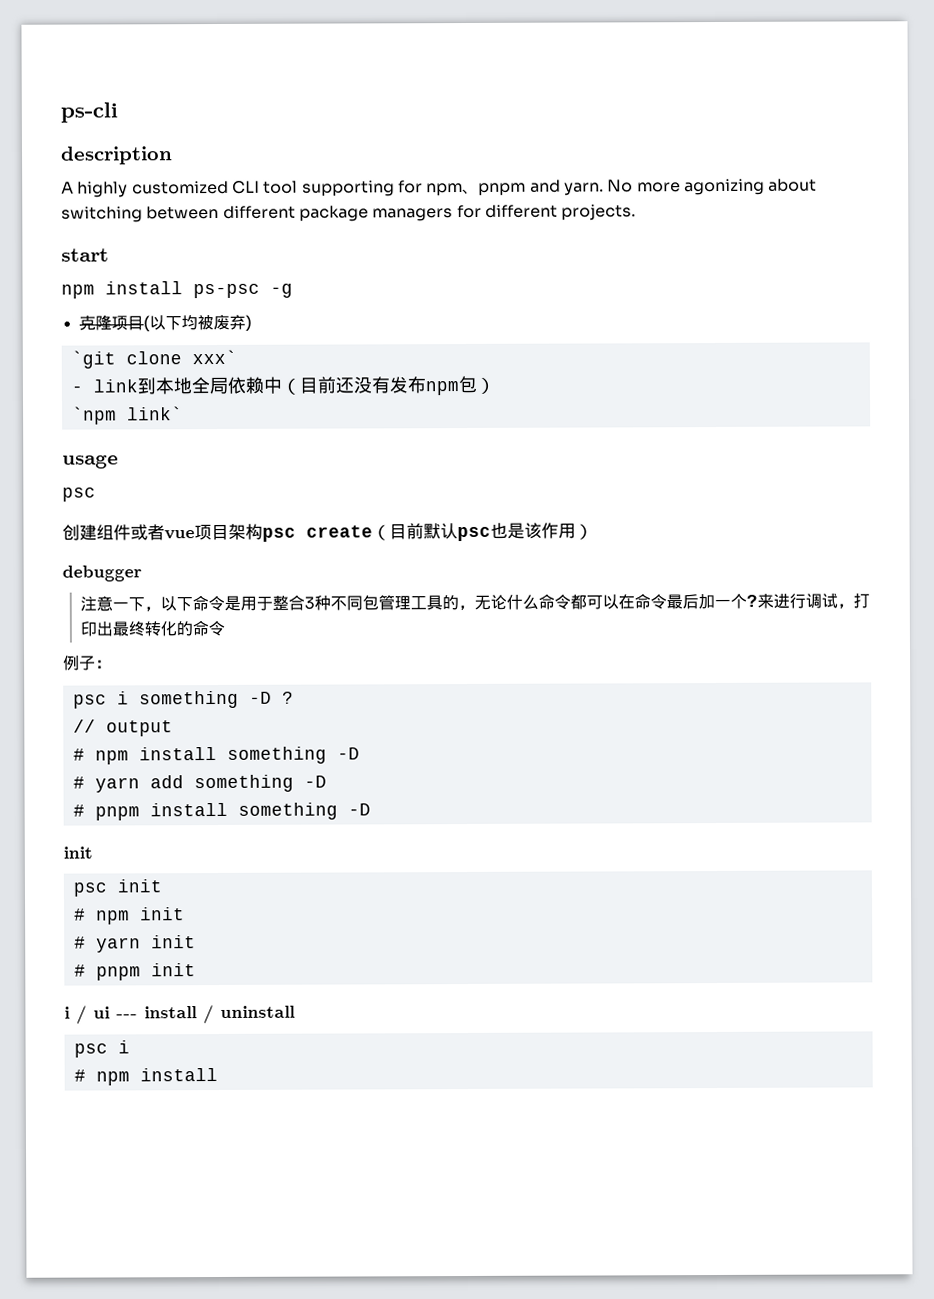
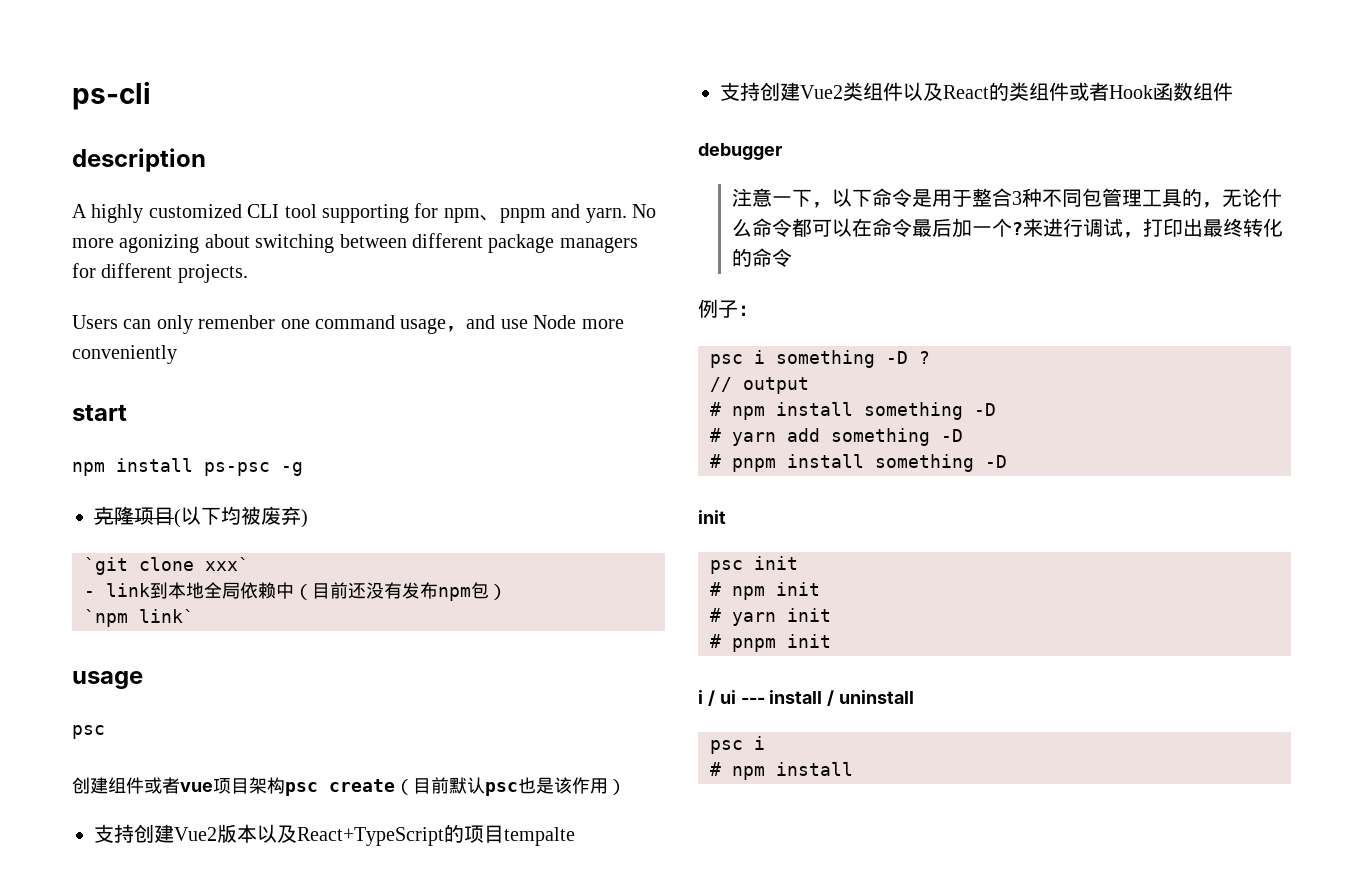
+ Users can only remenber one command usage，and use Node more conveniently
+ 支持创建Vue2版本以及React+TypeScript的项目tempalte
+ 支持创建Vue2类组件以及React的类组件或者Hook函数组件

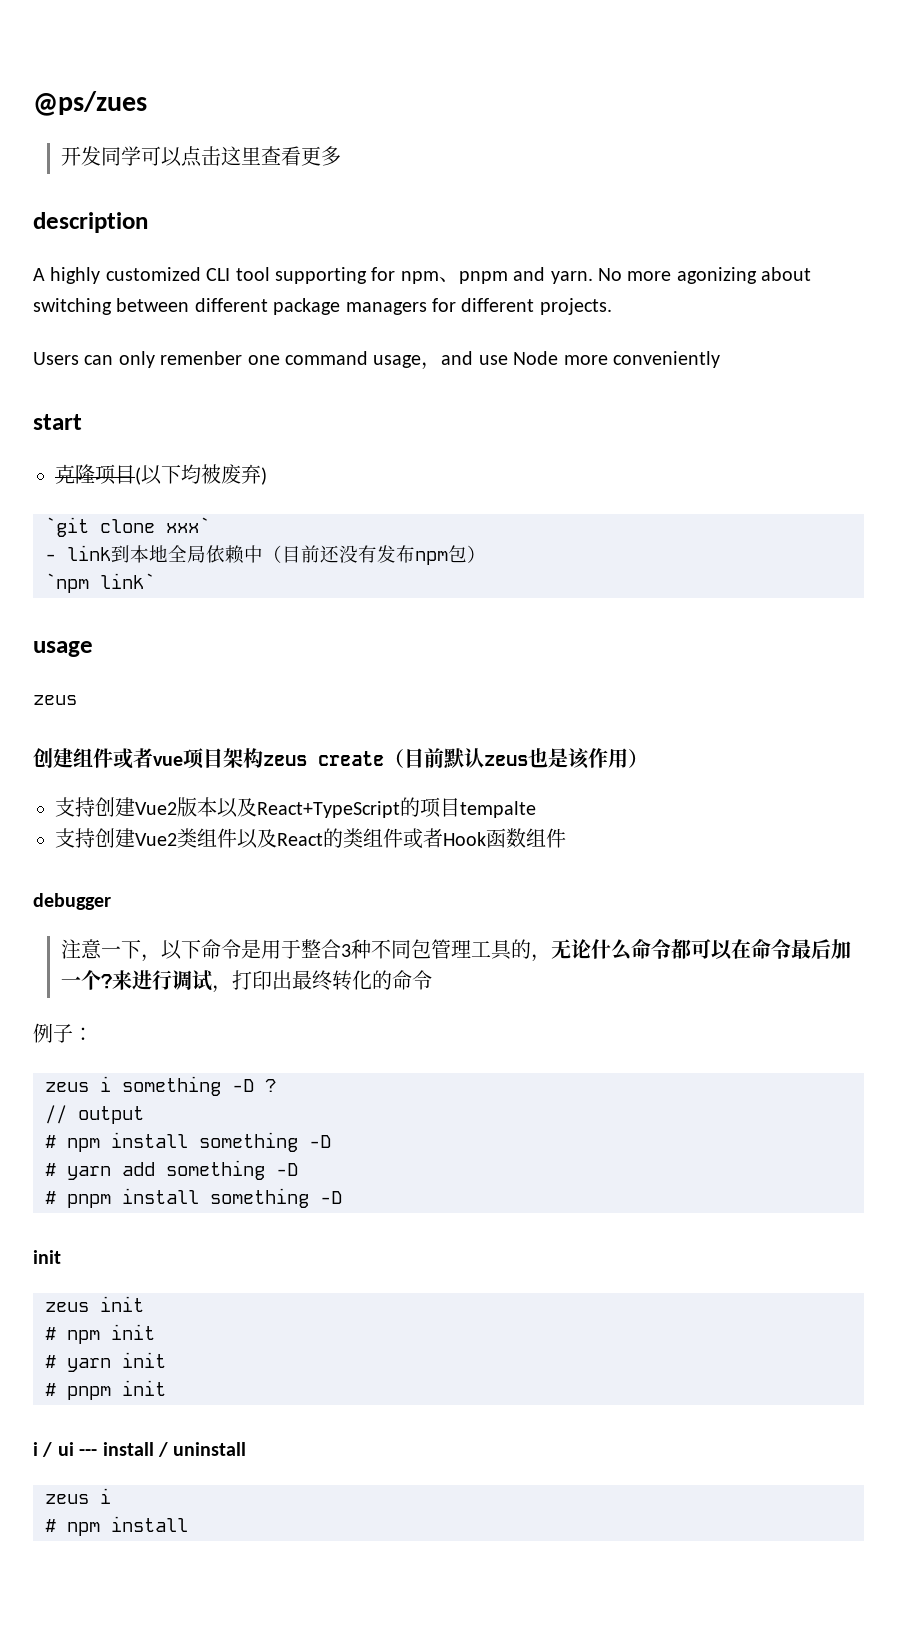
- ps-cli
+ @ps/zues
+ 开发同学可以点击这里查看更多
- npm install ps-psc -g
  `npm link`
  usage
- psc
+ zeus
- 创建组件或者vue项目架构psc create（目前默认psc也是该作用）
+ 创建组件或者vue项目架构zeus create（目前默认zeus也是该作用）
- psc i something -D ?
+ zeus i something -D ?
- psc init
+ zeus init
  i / ui --- install / uninstall
- psc i
+ zeus i

